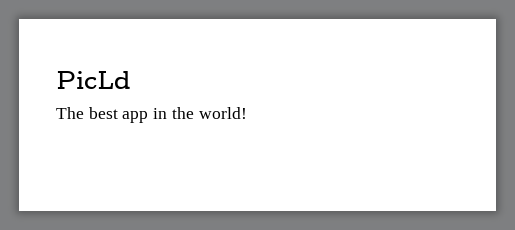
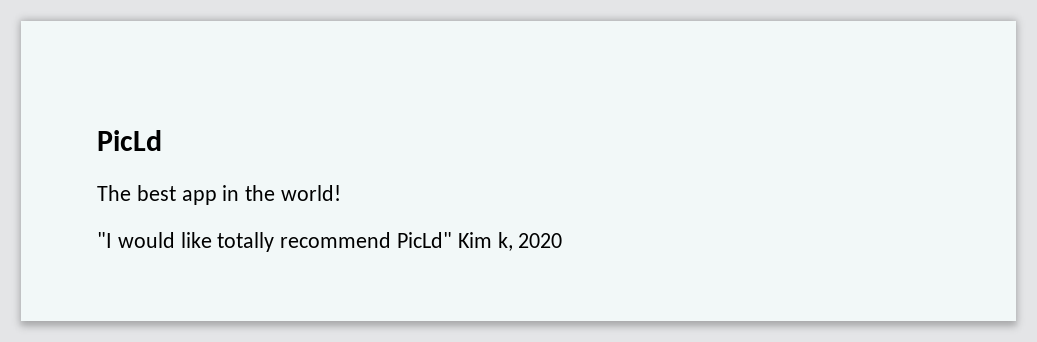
+ "I would like totally recommend PicLd" Kim k, 2020

